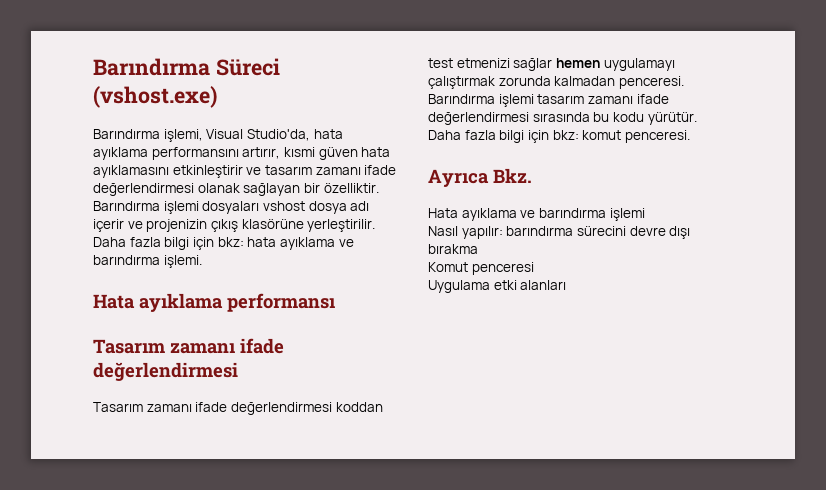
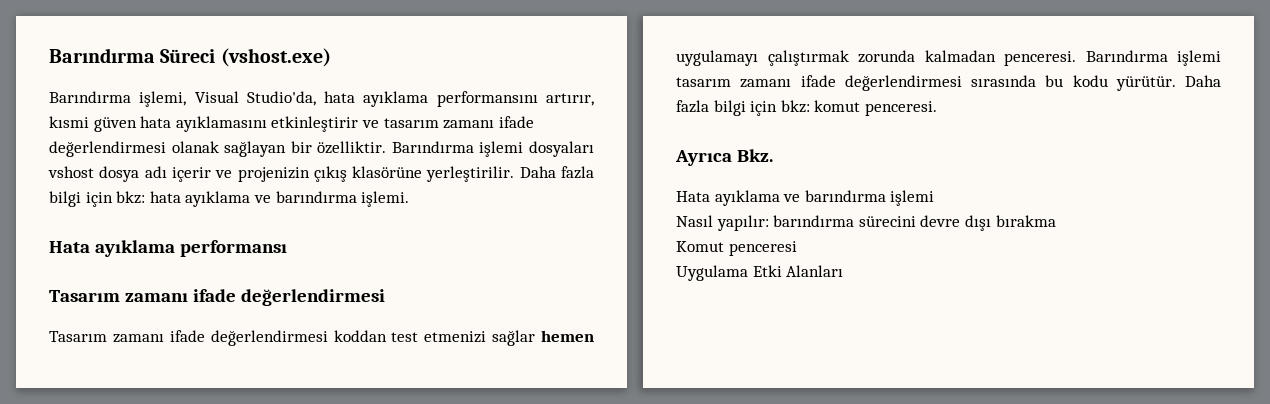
- Uygulama etki alanları
+ Uygulama Etki Alanları

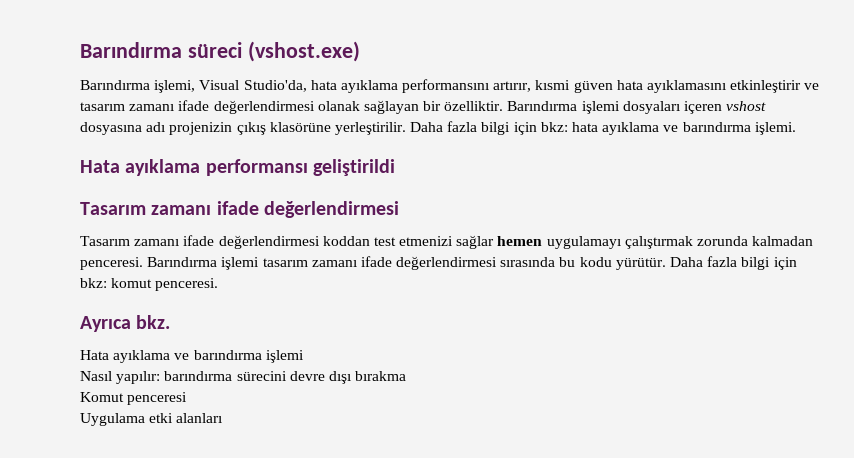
- Barındırma Süreci (vshost.exe)
+ Barındırma süreci (vshost.exe)
- Barındırma işlemi dosyaları vshost dosya adı içerir ve projenizin çıkış klasörüne yerleştirilir.
+ Barındırma işlemi dosyaları içeren vshost dosyasına adı projenizin çıkış klasörüne yerleştirilir.
- Hata ayıklama performansı
+ Hata ayıklama performansı geliştirildi
- Ayrıca Bkz.
+ Ayrıca bkz.
- Uygulama Etki Alanları
+ Uygulama etki alanları

